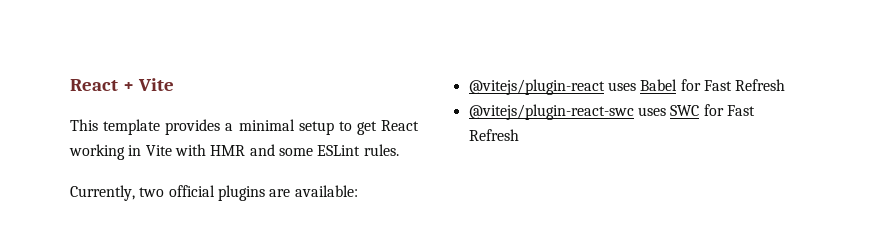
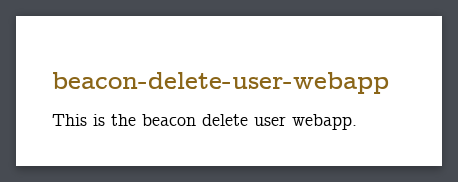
- React + Vite
- This template provides a minimal setup to get React working in Vite with HMR and some ESLint rules.
- Currently, two official plugins are available:
- @vitejs/plugin-react uses Babel for Fast Refresh
- @vitejs/plugin-react-swc uses SWC for Fast Refresh
+ beacon-delete-user-webapp
+ This is the beacon delete user webapp.

